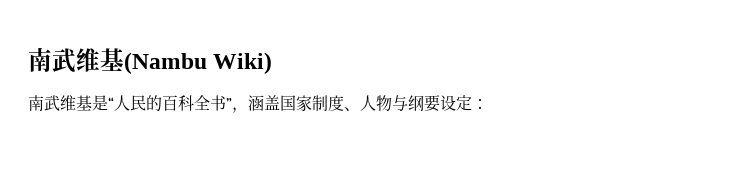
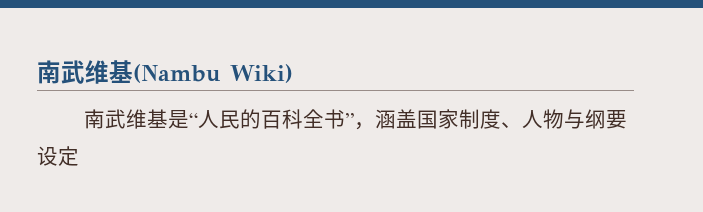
- 南武维基是“人民的百科全书”，涵盖国家制度、人物与纲要设定：
+ 南武维基是“人民的百科全书”，涵盖国家制度、人物与纲要设定

